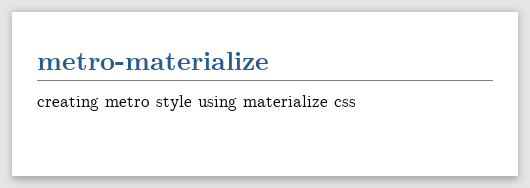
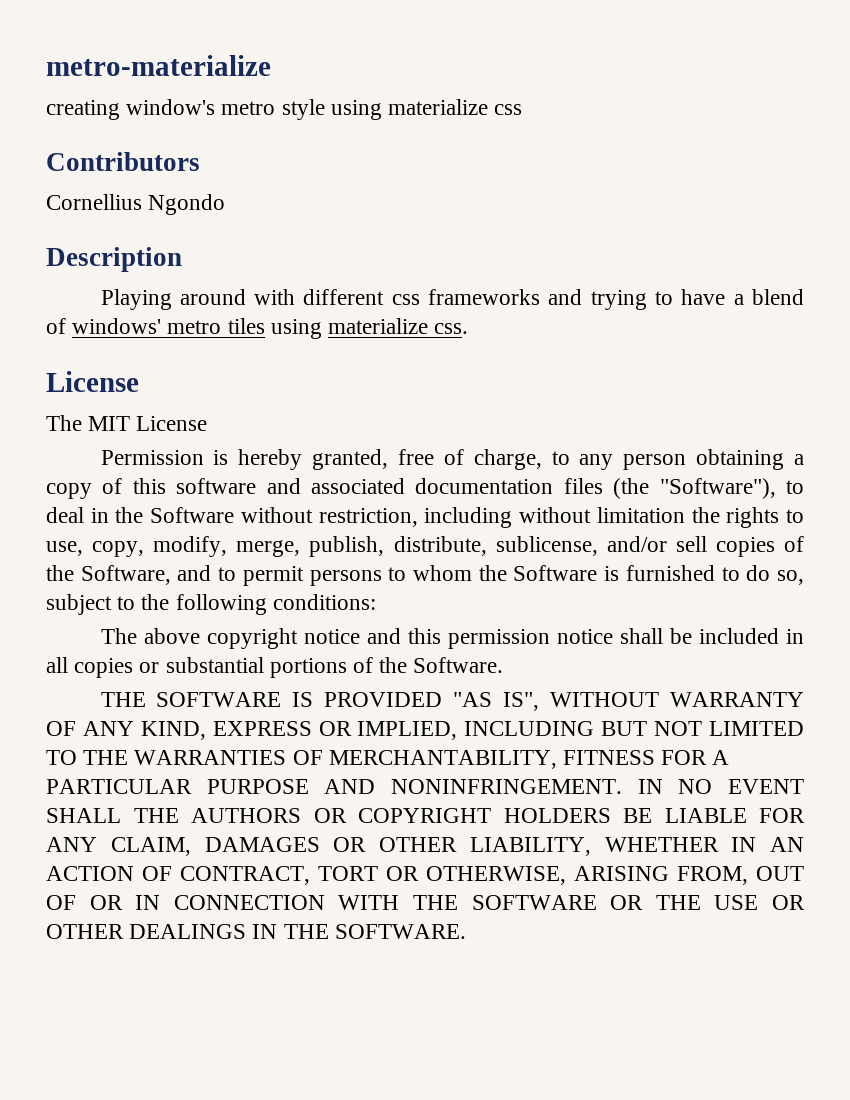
- creating metro style using materialize css
+ creating window's metro style using materialize css
+ Contributors
+ Cornellius Ngondo
+ Description
+ Playing around with different css frameworks and trying to have a blend of windows' metro tiles using materialize css.
+ License
+ The MIT License
+ Permission is hereby granted, free of charge, to any person obtaining a copy of this software and associated documentation files (the "Software"), to deal in the Software without restriction, including without limitation the rights to use, copy, modify, merge, publish, distribute, sublicense, and/or sell copies of the Software, and to permit persons to whom the Software is furnished to do so, subject to the following conditions:
+ The above copyright notice and this permission notice shall be included in all copies or substantial portions of the Software.
+ THE SOFTWARE IS PROVIDED "AS IS", WITHOUT WARRANTY OF ANY KIND, EXPRESS OR IMPLIED, INCLUDING BUT NOT LIMITED TO THE WARRANTIES OF MERCHANTABILITY, FITNESS FOR A PARTICULAR PURPOSE AND NONINFRINGEMENT. IN NO EVENT SHALL THE AUTHORS OR COPYRIGHT HOLDERS BE LIABLE FOR ANY CLAIM, DAMAGES OR OTHER LIABILITY, WHETHER IN AN ACTION OF CONTRACT, TORT OR OTHERWISE, ARISING FROM, OUT OF OR IN CONNECTION WITH THE SOFTWARE OR THE USE OR OTHER DEALINGS IN THE SOFTWARE.

